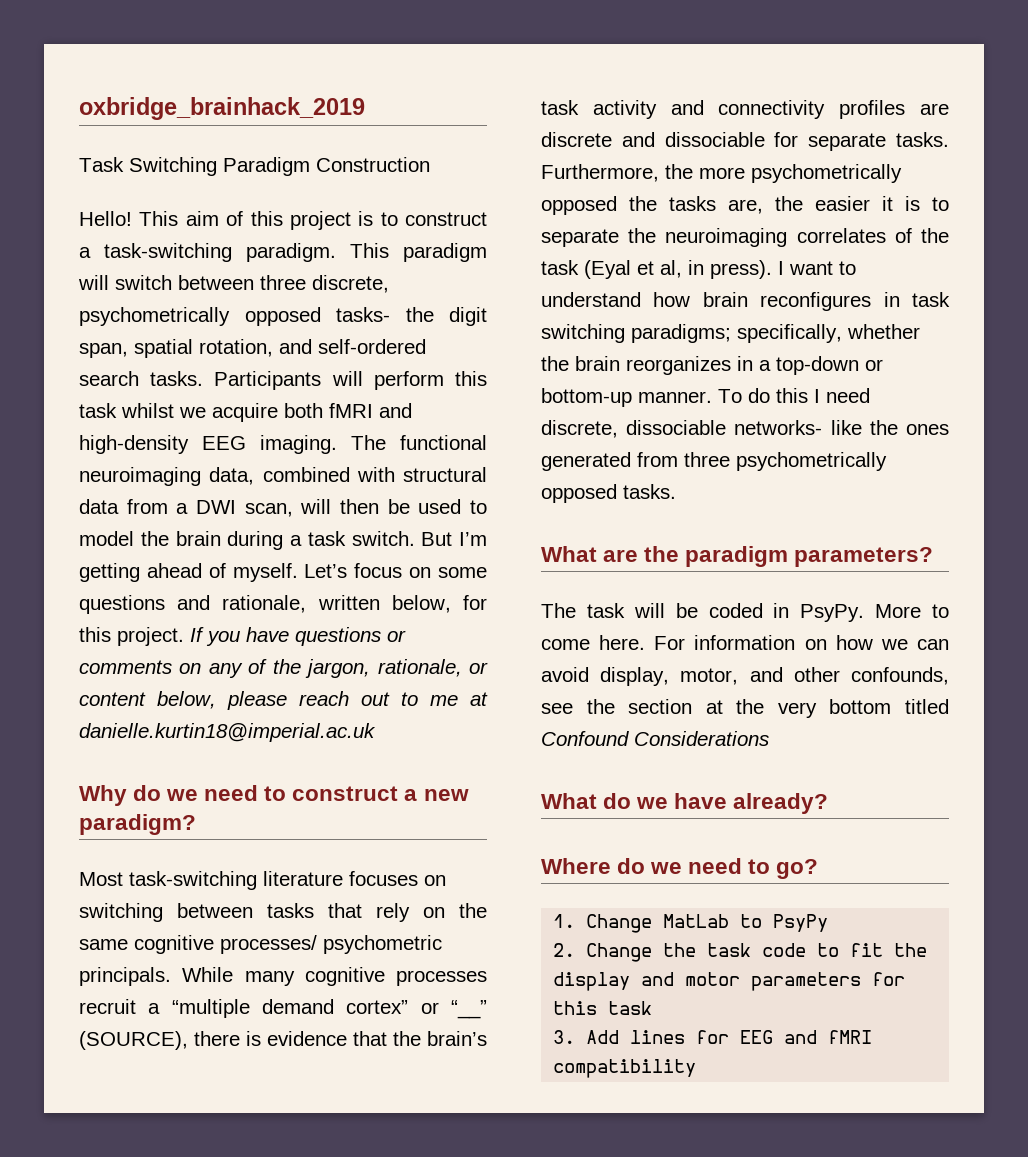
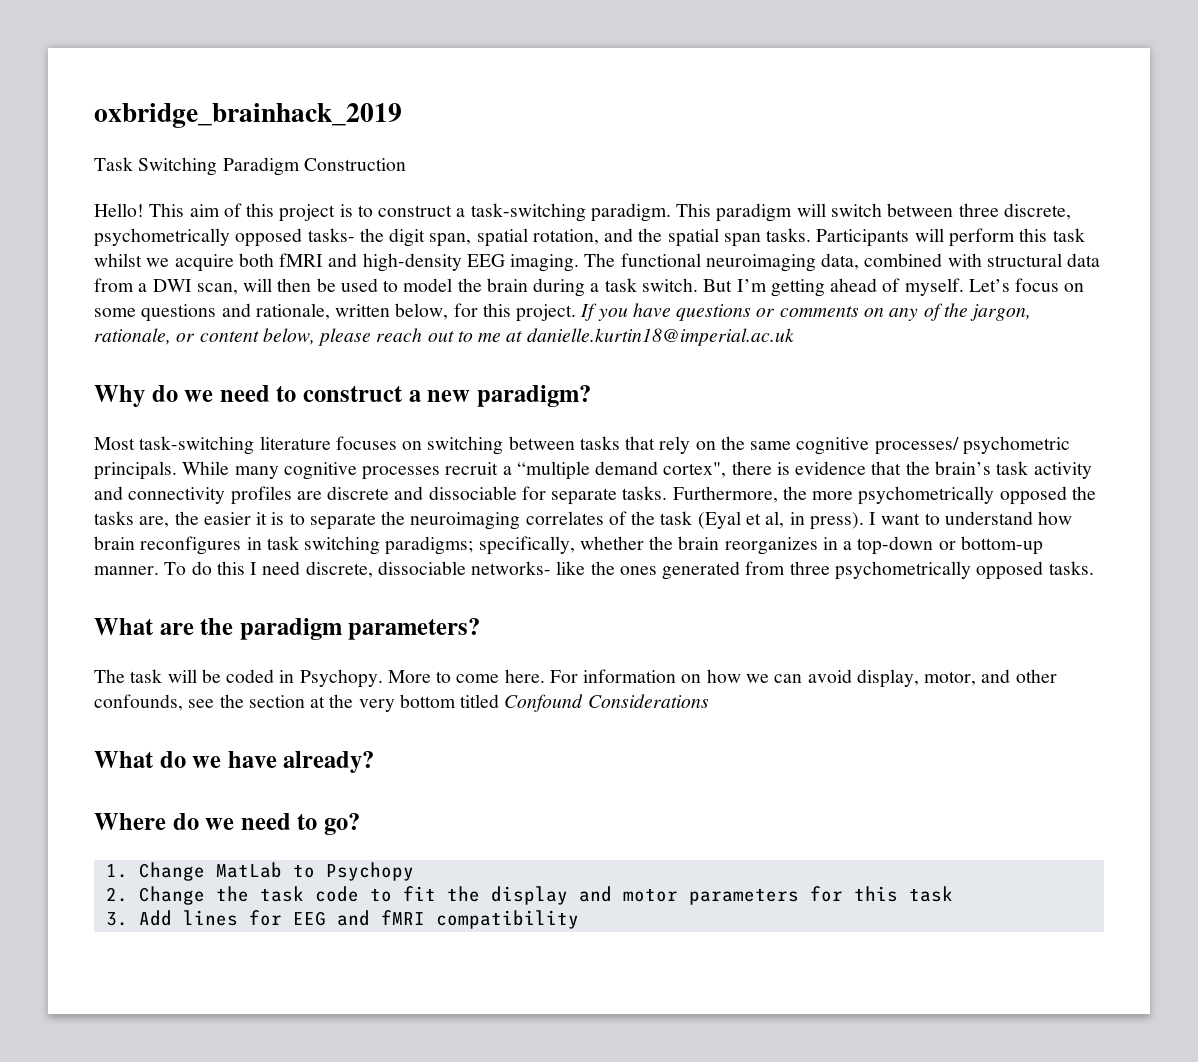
- This paradigm will switch between three discrete, psychometrically opposed tasks- the digit span, spatial rotation, and self-ordered search tasks.
+ This paradigm will switch between three discrete, psychometrically opposed tasks- the digit span, spatial rotation, and the spatial span tasks.
- While many cognitive processes recruit a “multiple demand cortex” or “__” (SOURCE), there is evidence that the brain’s task activity and connectivity profiles are discrete and dissociable for separate tasks.
+ While many cognitive processes recruit a “multiple demand cortex", there is evidence that the brain’s task activity and connectivity profiles are discrete and dissociable for separate tasks.
- The task will be coded in PsyPy.
+ The task will be coded in Psychopy.
- 1. Change MatLab to PsyPy
+ 1. Change MatLab to Psychopy

